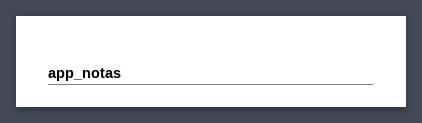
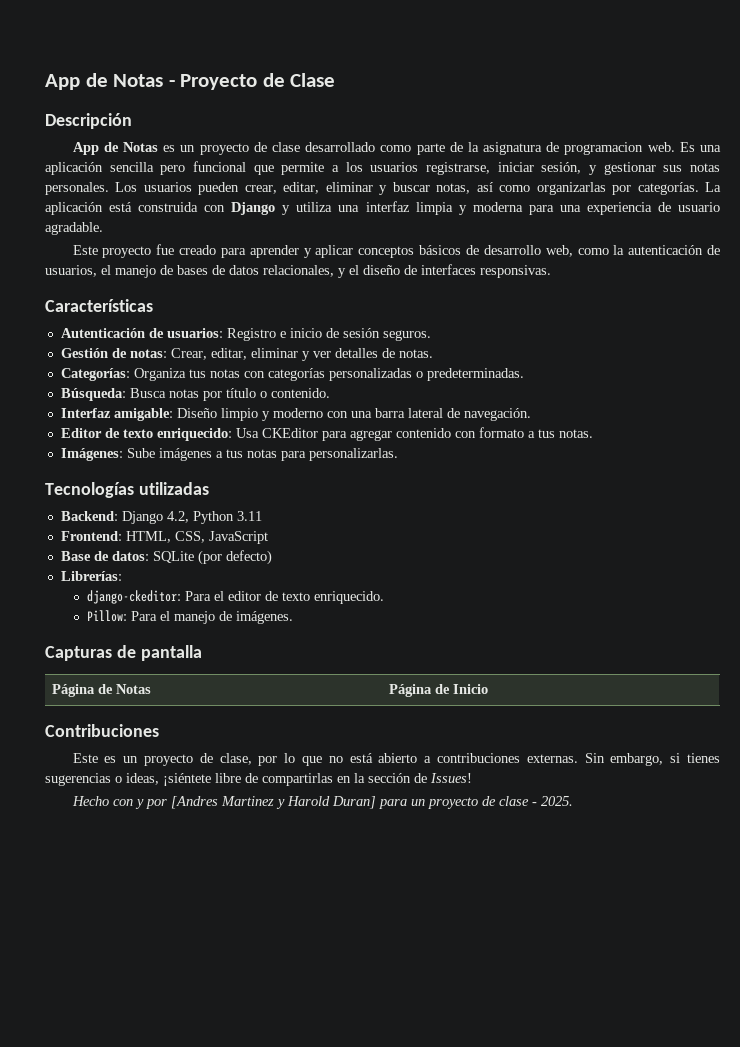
- app_notas
+ App de Notas - Proyecto de Clase
+ Descripción
+ App de Notas es un proyecto de clase desarrollado como parte de la asignatura de programacion web. Es una aplicación sencilla pero funcional que permite a los usuarios registrarse, iniciar sesión, y gestionar sus notas personales. Los usuarios pueden crear, editar, eliminar y buscar notas, así como organizarlas por categorías. La aplicación está construida con Django y utiliza una interfaz limpia y moderna para una experiencia de usuario agradable.
+ Este proyecto fue creado para aprender y aplicar conceptos básicos de desarrollo web, como la autenticación de usuarios, el manejo de bases de datos relacionales, y el diseño de interfaces responsivas.
+ Características
+ Autenticación de usuarios: Registro e inicio de sesión seguros.
+ Gestión de notas: Crear, editar, eliminar y ver detalles de notas.
+ Categorías: Organiza tus notas con categorías personalizadas o predeterminadas.
+ Búsqueda: Busca notas por título o contenido.
+ Interfaz amigable: Diseño limpio y moderno con una barra lateral de navegación.
+ Editor de texto enriquecido: Usa CKEditor para agregar contenido con formato a tus notas.
+ Imágenes: Sube imágenes a tus notas para personalizarlas.
+ Tecnologías utilizadas
+ Backend: Django 4.2, Python 3.11
+ Frontend: HTML, CSS, JavaScript
+ Base de datos: SQLite (por defecto)
+ Librerías:
+ django-ckeditor: Para el editor de texto enriquecido.
+ Pillow: Para el manejo de imágenes.
+ Capturas de pantalla
+ Página de Notas | Página de Inicio
+ Contribuciones
+ Este es un proyecto de clase, por lo que no está abierto a contribuciones externas. Sin embargo, si tienes sugerencias o ideas, ¡siéntete libre de compartirlas en la sección de Issues!
+ Hecho con y por [Andres Martinez y Harold Duran] para un proyecto de clase - 2025.

